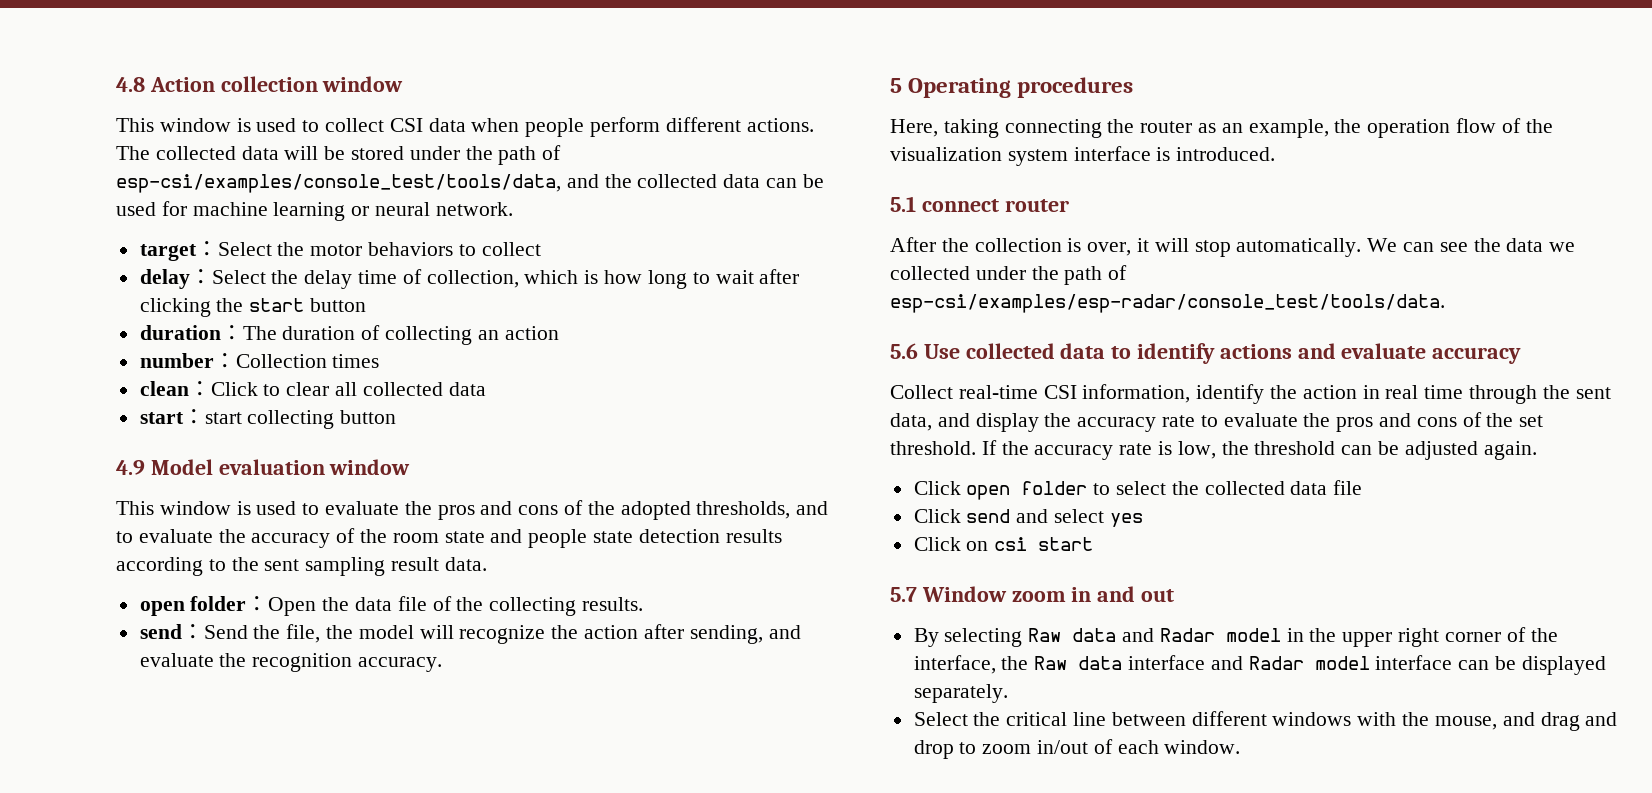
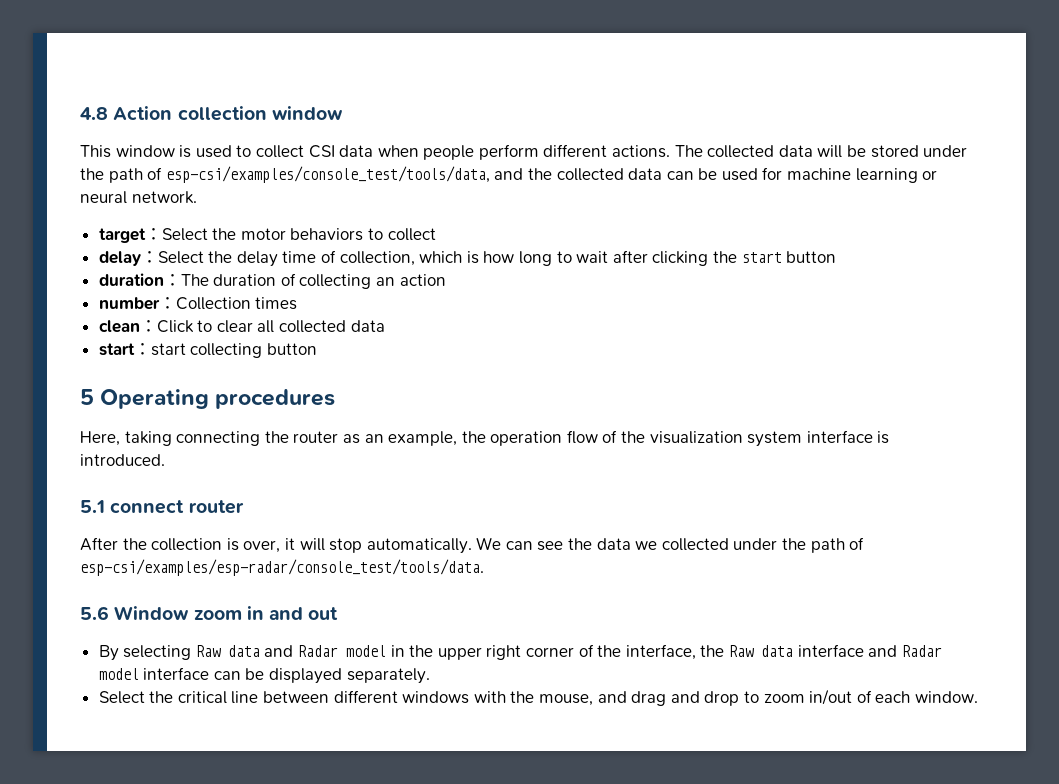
- 4.9 Model evaluation window
- This window is used to evaluate the pros and cons of the adopted thresholds, and to evaluate the accuracy of the room state and people state detection results according to the sent sampling result data.
- open folder：Open the data file of the collecting results.
- send：Send the file, the model will recognize the action after sending, and evaluate the recognition accuracy.
- 5.6 Use collected data to identify actions and evaluate accuracy
- Collect real-time CSI information, identify the action in real time through the sent data, and display the accuracy rate to evaluate the pros and cons of the set threshold. If the accuracy rate is low, the threshold can be adjusted again.
- Click open folder to select the collected data file
- Click send and select yes
- Click on csi start
- 5.7 Window zoom in and out
+ 5.6 Window zoom in and out

